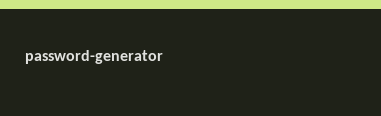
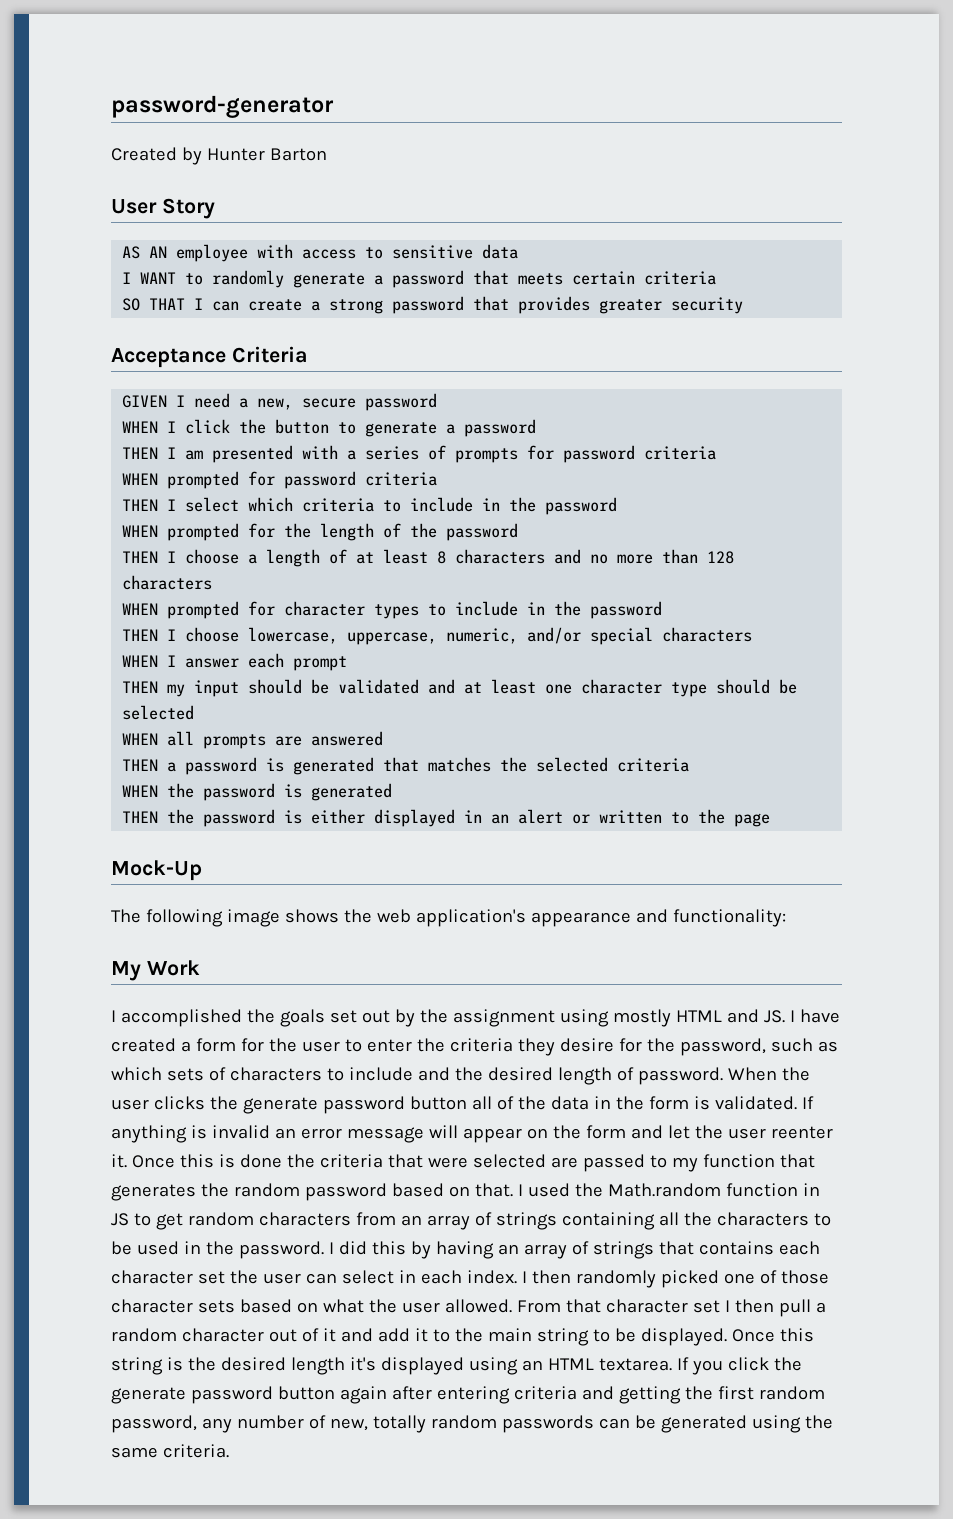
+ Created by Hunter Barton
+ User Story
+ AS AN employee with access to sensitive data
+ I WANT to randomly generate a password that meets certain criteria
+ SO THAT I can create a strong password that provides greater security
+ Acceptance Criteria
+ GIVEN I need a new, secure password
+ WHEN I click the button to generate a password
+ THEN I am presented with a series of prompts for password criteria
+ WHEN prompted for password criteria
+ THEN I select which criteria to include in the password
+ WHEN prompted for the length of the password
+ THEN I choose a length of at least 8 characters and no more than 128 characters
+ WHEN prompted for character types to include in the password
+ THEN I choose lowercase, uppercase, numeric, and/or special characters
+ WHEN I answer each prompt
+ THEN my input should be validated and at least one character type should be selected
+ WHEN all prompts are answered
+ THEN a password is generated that matches the selected criteria
+ WHEN the password is generated
+ THEN the password is either displayed in an alert or written to the page
+ Mock-Up
+ The following image shows the web application's appearance and functionality:
+ My Work
+ I accomplished the goals set out by the assignment using mostly HTML and JS. I have created a form for the user to enter the criteria they desire for the password, such as which sets of characters to include and the desired length of password. When the user clicks the generate password button all of the data in the form is validated. If anything is invalid an error message will appear on the form and let the user reenter it. Once this is done the criteria that were selected are passed to my function that generates the random password based on that. I used the Math.random function in JS to get random characters from an array of strings containing all the characters to be used in the password. I did this by having an array of strings that contains each character set the user can select in each index. I then randomly picked one of those character sets based on what the user allowed. From that character set I then pull a random character out of it and add it to the main string to be displayed. Once this string is the desired length it's displayed using an HTML textarea. If you click the generate password button again after entering criteria and getting the first random password, any number of new, totally random passwords can be generated using the same criteria.

